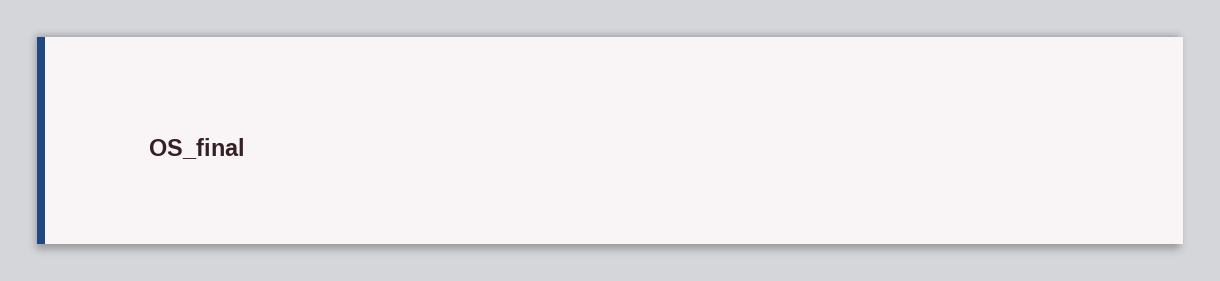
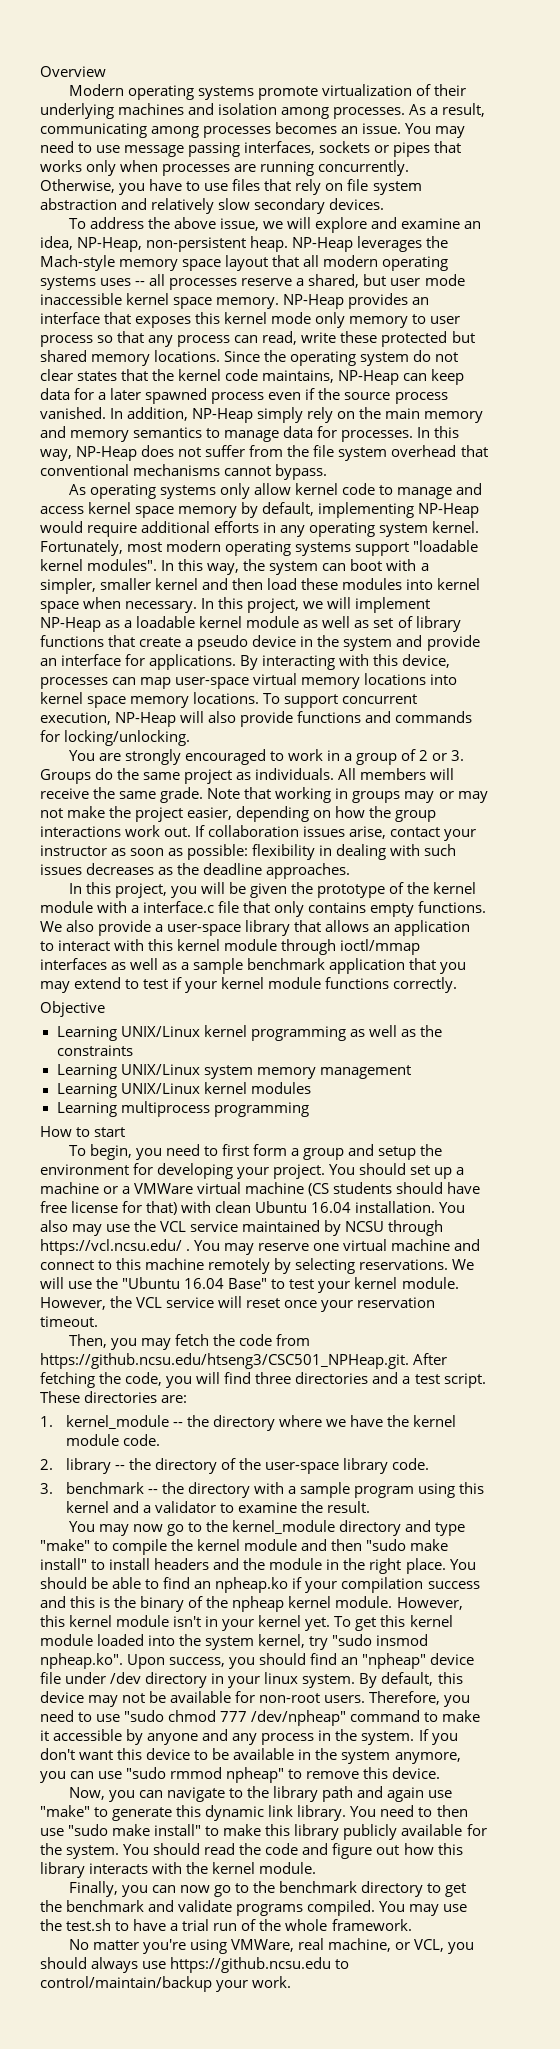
- OS_final
+ Overview
+ Modern operating systems promote virtualization of their underlying machines and isolation among processes. As a result, communicating among processes becomes an issue. You may need to use message passing interfaces, sockets or pipes that works only when processes are running concurrently. Otherwise, you have to use files that rely on file system abstraction and relatively slow secondary devices.
+ To address the above issue, we will explore and examine an idea, NP-Heap, non-persistent heap. NP-Heap leverages the Mach-style memory space layout that all modern operating systems uses -- all processes reserve a shared, but user mode inaccessible kernel space memory. NP-Heap provides an interface that exposes this kernel mode only memory to user process so that any process can read, write these protected but shared memory locations. Since the operating system do not clear states that the kernel code maintains, NP-Heap can keep data for a later spawned process even if the source process vanished. In addition, NP-Heap simply rely on the main memory and memory semantics to manage data for processes. In this way, NP-Heap does not suffer from the file system overhead that conventional mechanisms cannot bypass.
+ As operating systems only allow kernel code to manage and access kernel space memory by default, implementing NP-Heap would require additional efforts in any operating system kernel. Fortunately, most modern operating systems support "loadable kernel modules". In this way, the system can boot with a simpler, smaller kernel and then load these modules into kernel space when necessary. In this project, we will implement NP-Heap as a loadable kernel module as well as set of library functions that create a pseudo device in the system and provide an interface for applications. By interacting with this device, processes can map user-space virtual memory locations into kernel space memory locations. To support concurrent execution, NP-Heap will also provide functions and commands for locking/unlocking.
+ You are strongly encouraged to work in a group of 2 or 3. Groups do the same project as individuals. All members will receive the same grade. Note that working in groups may or may not make the project easier, depending on how the group interactions work out. If collaboration issues arise, contact your instructor as soon as possible: flexibility in dealing with such issues decreases as the deadline approaches.
+ In this project, you will be given the prototype of the kernel module with a interface.c file that only contains empty functions. We also provide a user-space library that allows an application to interact with this kernel module through ioctl/mmap interfaces as well as a sample benchmark application that you may extend to test if your kernel module functions correctly.
+ Objective
+ Learning UNIX/Linux kernel programming as well as the constraints
+ Learning UNIX/Linux system memory management
+ Learning UNIX/Linux kernel modules
+ Learning multiprocess programming
+ How to start
+ To begin, you need to first form a group and setup the environment for developing your project. You should set up a machine or a VMWare virtual machine (CS students should have free license for that) with clean Ubuntu 16.04 installation. You also may use the VCL service maintained by NCSU through https://vcl.ncsu.edu/ . You may reserve one virtual machine and connect to this machine remotely by selecting reservations. We will use the "Ubuntu 16.04 Base" to test your kernel module. However, the VCL service will reset once your reservation timeout.
+ Then, you may fetch the code from https://github.ncsu.edu/htseng3/CSC501_NPHeap.git. After fetching the code, you will find three directories and a test script. These directories are:
+ 1. kernel_module -- the directory where we have the kernel module code.
+ 2. library -- the directory of the user-space library code.
+ 3. benchmark -- the directory with a sample program using this kernel and a validator to examine the result.
+ You may now go to the kernel_module directory and type "make" to compile the kernel module and then "sudo make install" to install headers and the module in the right place. You should be able to find an npheap.ko if your compilation success and this is the binary of the npheap kernel module. However, this kernel module isn't in your kernel yet. To get this kernel module loaded into the system kernel, try "sudo insmod npheap.ko". Upon success, you should find an "npheap" device file under /dev directory in your linux system. By default, this device may not be available for non-root users. Therefore, you need to use "sudo chmod 777 /dev/npheap" command to make it accessible by anyone and any process in the system. If you don't want this device to be available in the system anymore, you can use "sudo rmmod npheap" to remove this device.
+ Now, you can navigate to the library path and again use "make" to generate this dynamic link library. You need to then use "sudo make install" to make this library publicly available for the system. You should read the code and figure out how this library interacts with the kernel module.
+ Finally, you can now go to the benchmark directory to get the benchmark and validate programs compiled. You may use the test.sh to have a trial run of the whole framework.
+ No matter you're using VMWare, real machine, or VCL, you should always use https://github.ncsu.edu to control/maintain/backup your work.

